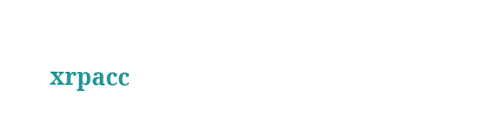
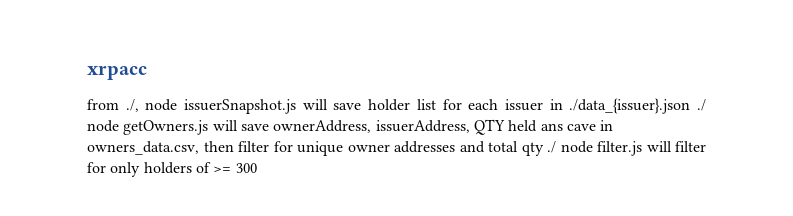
+ from ./, node issuerSnapshot.js will save holder list for each issuer in ./data_{issuer}.json ./ node getOwners.js will save ownerAddress, issuerAddress, QTY held ans cave in owners_data.csv, then filter for unique owner addresses and total qty ./ node filter.js will filter for only holders of >= 300

